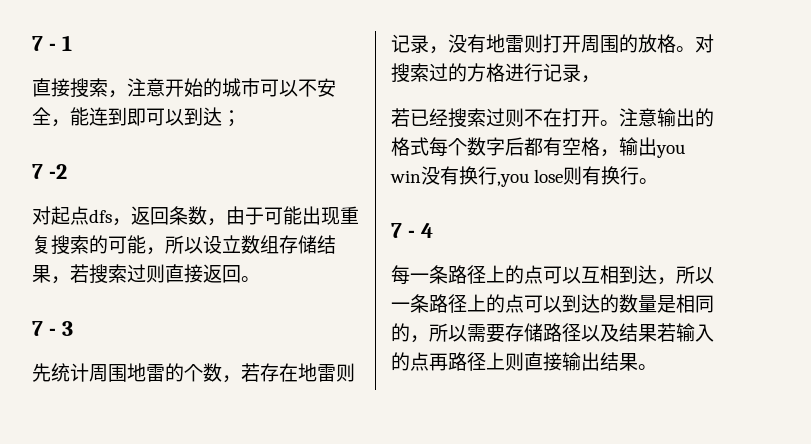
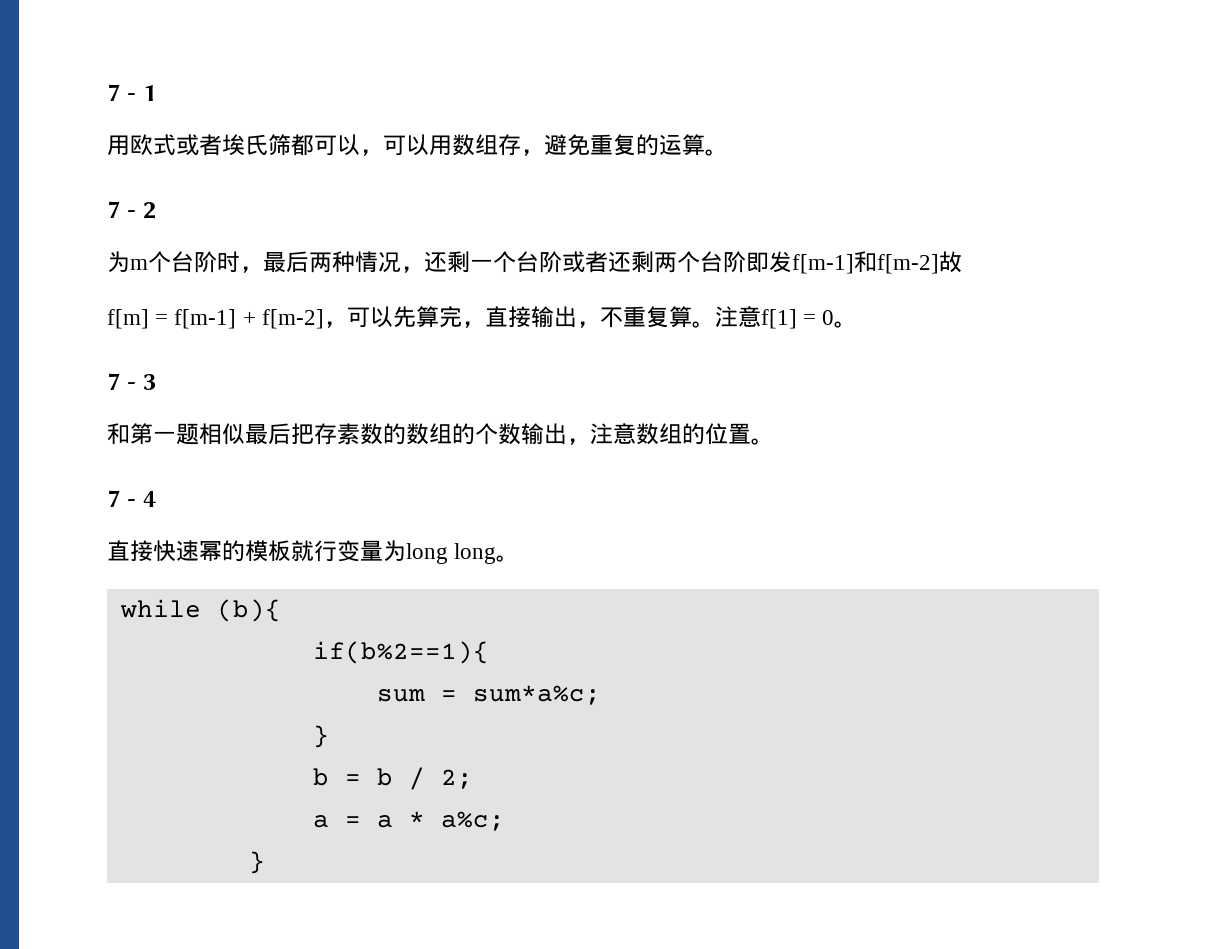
- 直接搜索，注意开始的城市可以不安全，能连到即可以到达；
- 7 -2
- 对起点dfs，返回条数，由于可能出现重复搜索的可能，所以设立数组存储结果，若搜索过则直接返回。
+ 用欧式或者埃氏筛都可以，可以用数组存，避免重复的运算。
+ 7 - 2
+ 为m个台阶时，最后两种情况，还剩一个台阶或者还剩两个台阶即发f[m-1]和f[m-2]故
+ f[m] = f[m-1] + f[m-2]，可以先算完，直接输出，不重复算。注意f[1] = 0。
  7 - 3
- 先统计周围地雷的个数，若存在地雷则记录，没有地雷则打开周围的放格。对搜索过的方格进行记录，
- 若已经搜索过则不在打开。注意输出的格式每个数字后都有空格，输出you win没有换行,you lose则有换行。
+ 和第一题相似最后把存素数的数组的个数输出，注意数组的位置。
  7 - 4
- 每一条路径上的点可以互相到达，所以一条路径上的点可以到达的数量是相同的，所以需要存储路径以及结果若输入的点再路径上则直接输出结果。
+ 直接快速幂的模板就行变量为long long。
+ while (b){
+ if(b%2==1){
+ sum = sum*a%c;
+ }
+ b = b / 2;
+ a = a * a%c;
+ }

